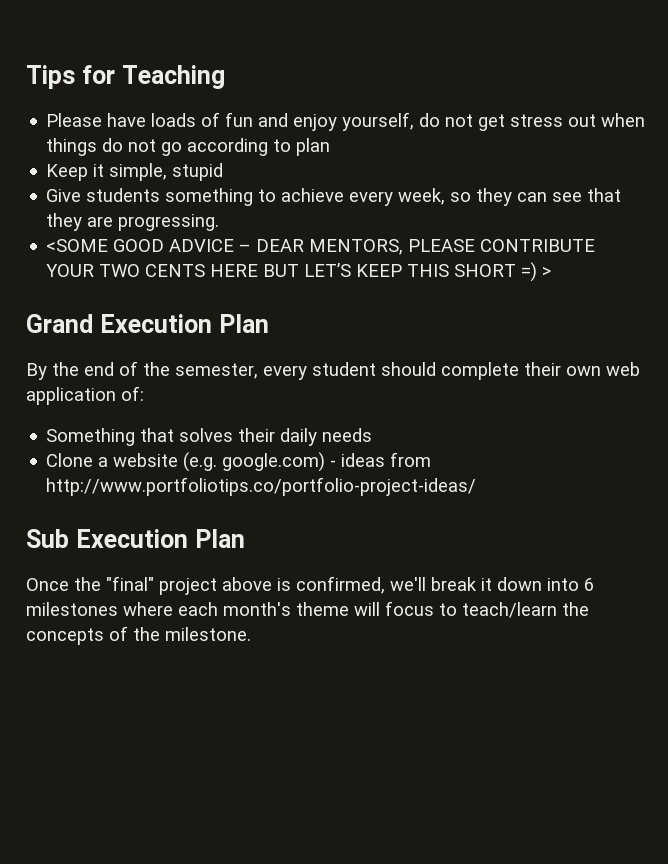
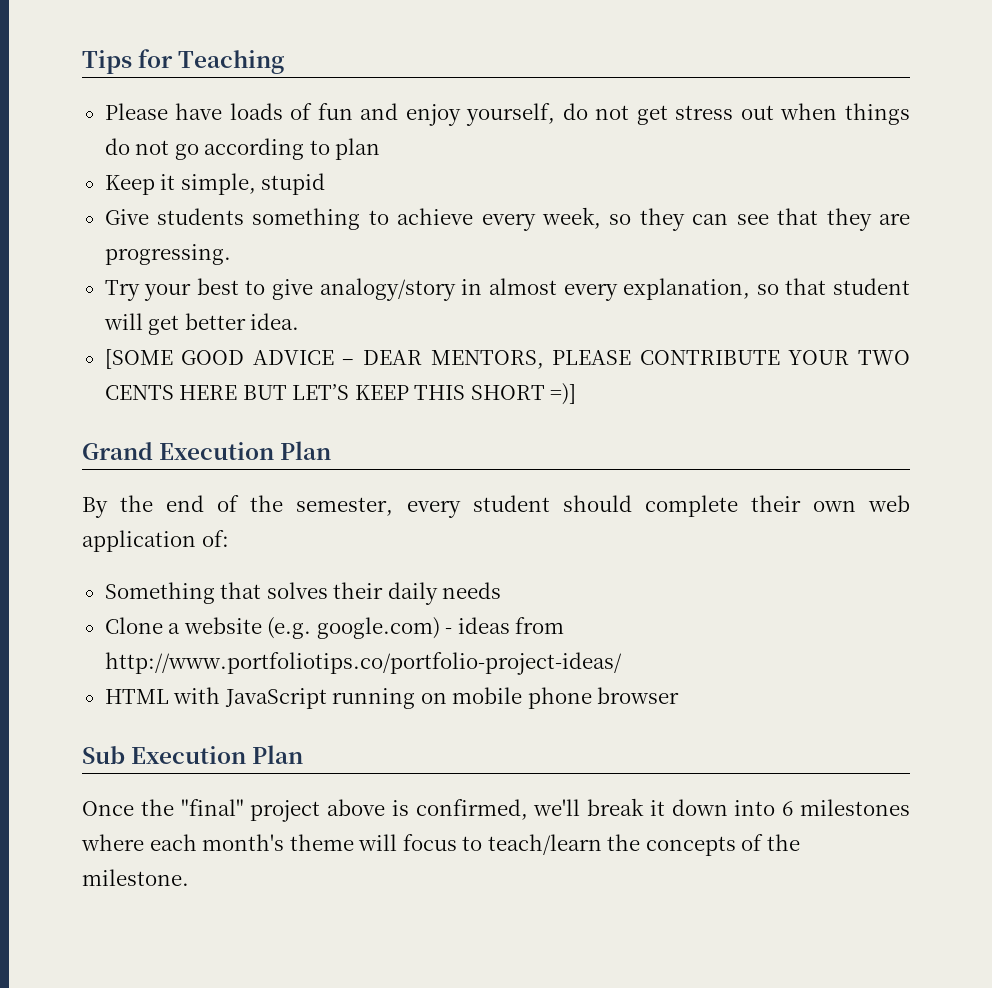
- <SOME GOOD ADVICE – DEAR MENTORS, PLEASE CONTRIBUTE YOUR TWO CENTS HERE BUT LET’S KEEP THIS SHORT =) >
+ Try your best to give analogy/story in almost every explanation, so that student will get better idea.
+ [SOME GOOD ADVICE – DEAR MENTORS, PLEASE CONTRIBUTE YOUR TWO CENTS HERE BUT LET’S KEEP THIS SHORT =)]
+ HTML with JavaScript running on mobile phone browser

